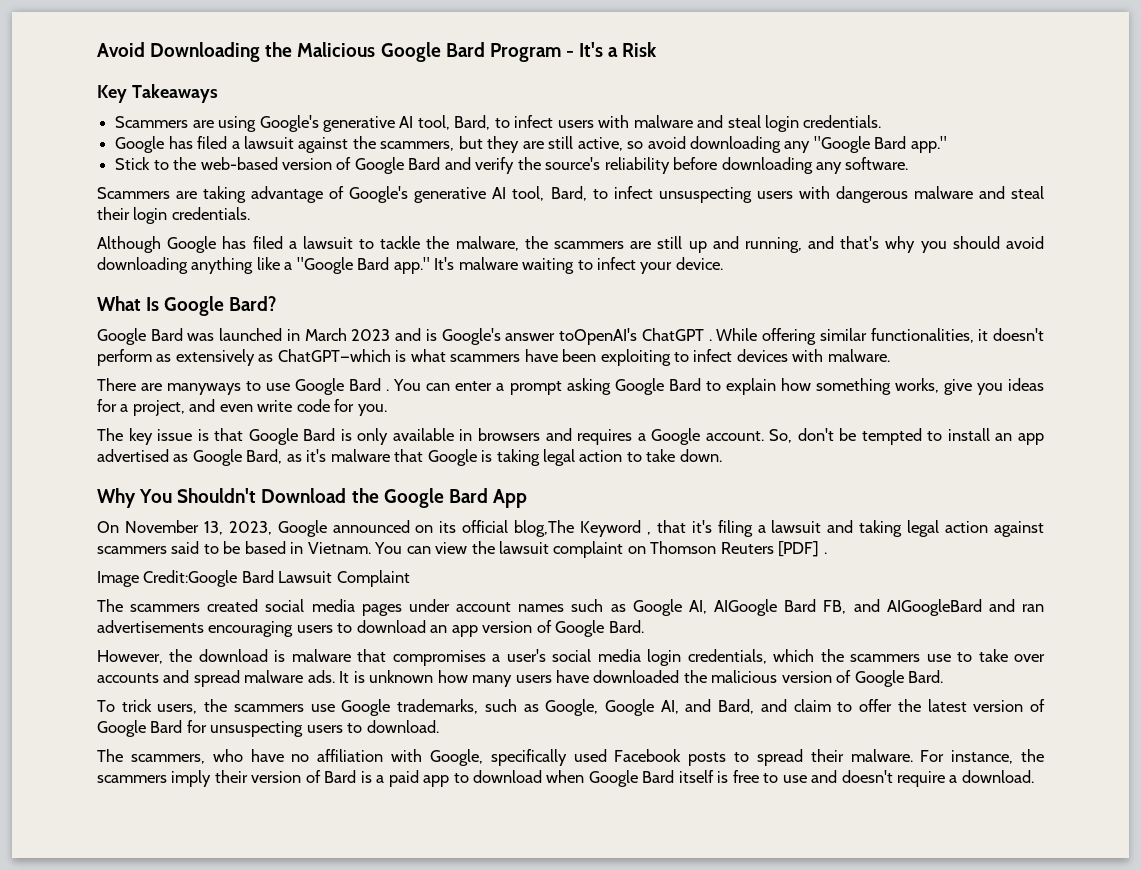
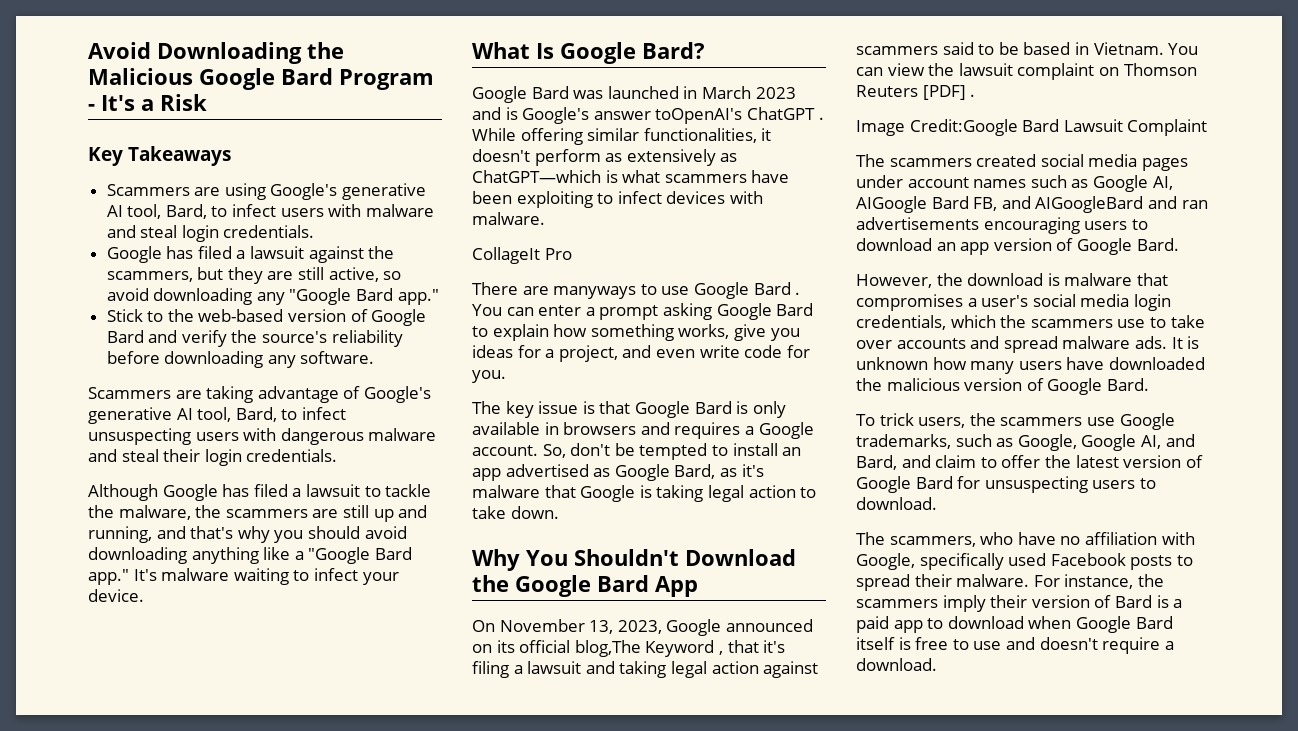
+ CollageIt Pro

